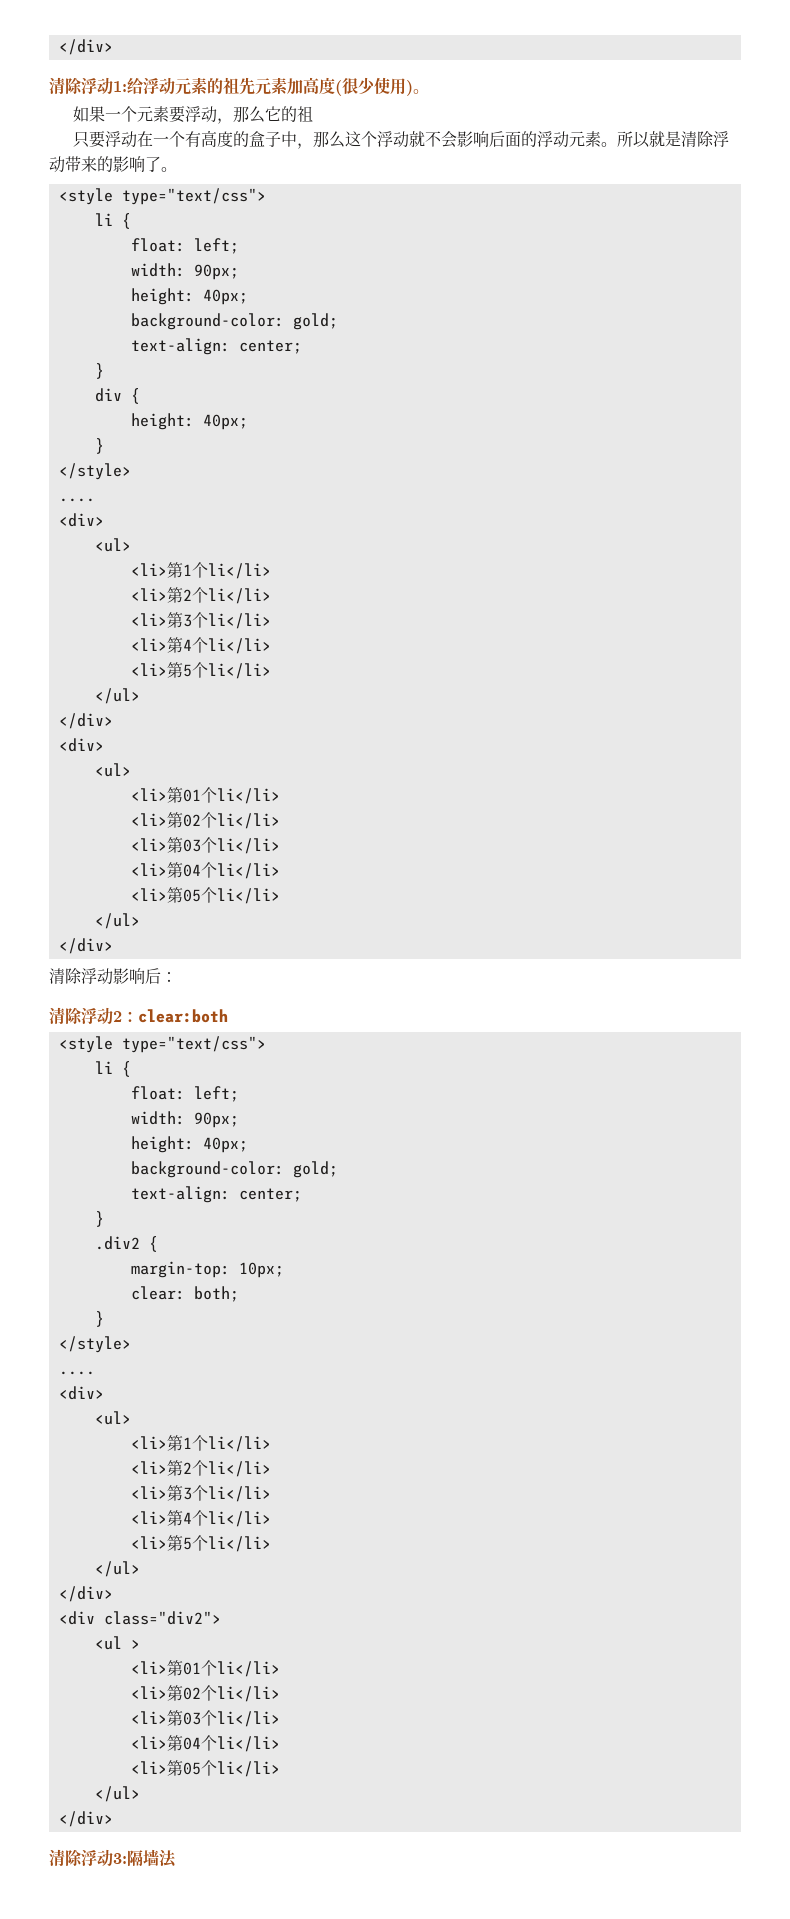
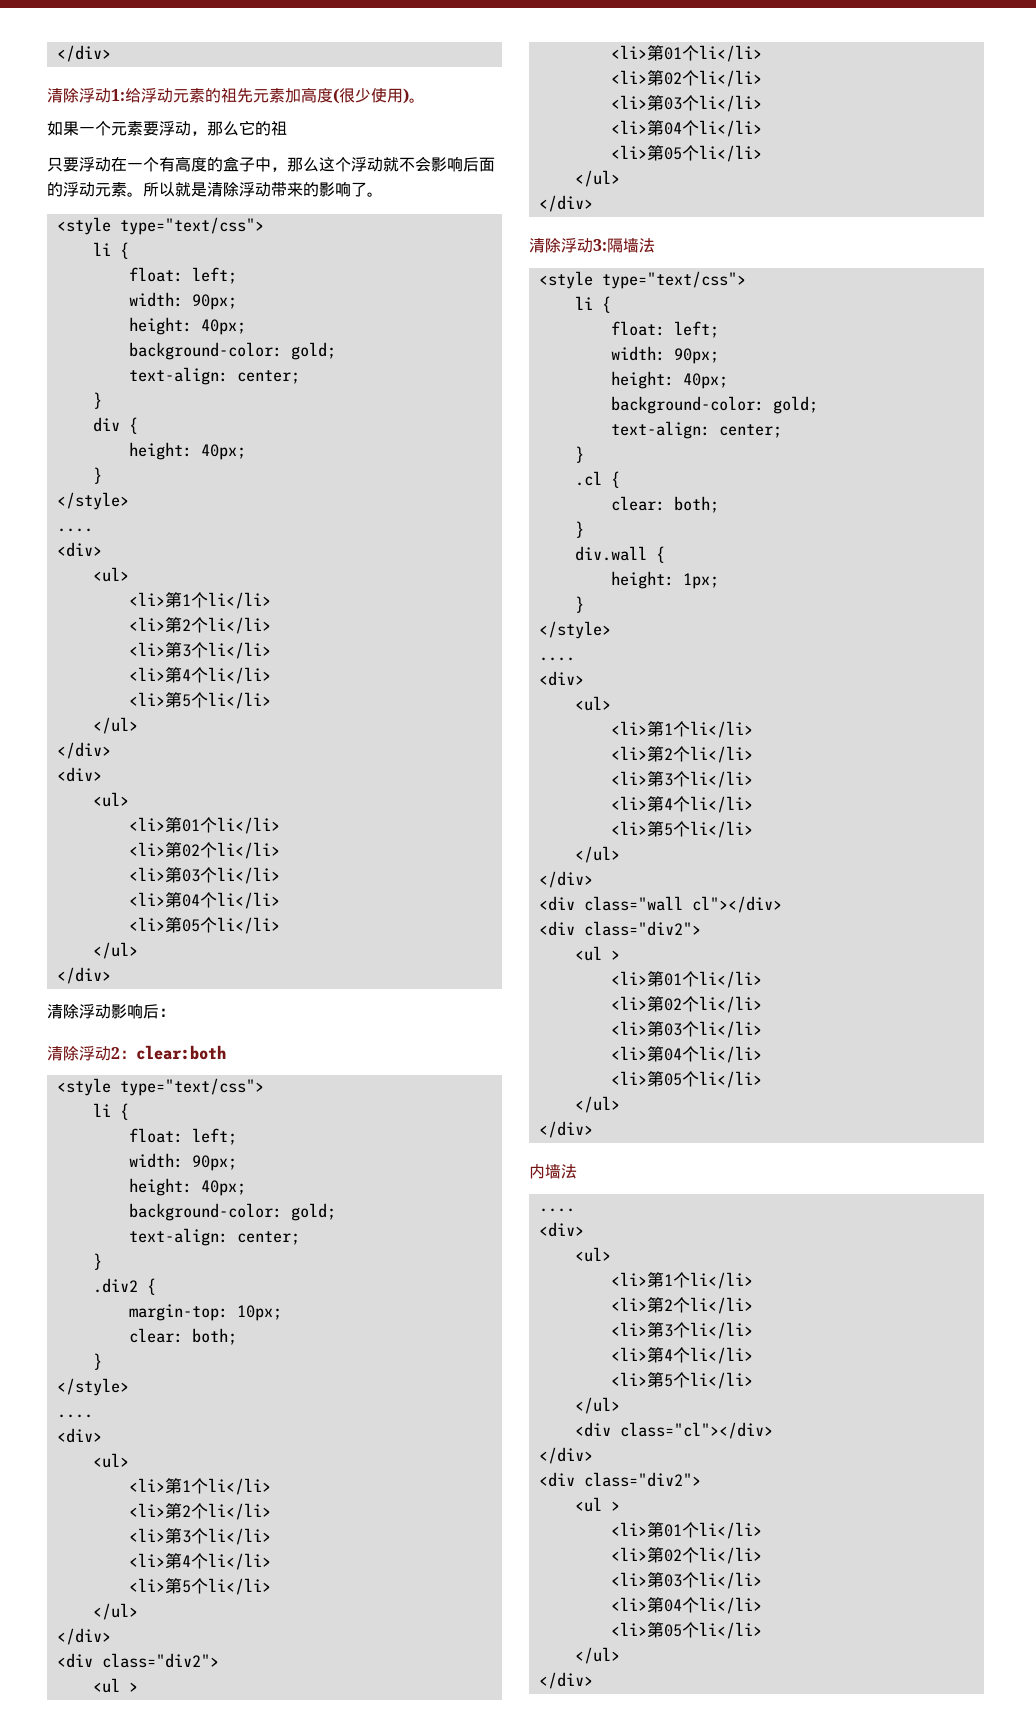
  清除浮动3:隔墙法
+ <style type="text/css">
+ li {
+ float: left;
+ width: 90px;
+ height: 40px;
+ background-color: gold;
+ text-align: center;
+ }
+ .cl {
+ clear: both;
+ }
+ div.wall {
+ height: 1px;
+ }
+ </style>
+ ....
+ <div>
+ <ul>
+ <li>第1个li</li>
+ <li>第2个li</li>
+ <li>第3个li</li>
+ <li>第4个li</li>
+ <li>第5个li</li>
+ </ul>
+ </div>
+ <div class="wall cl"></div>
+ <div class="div2">
+ <ul >
+ <li>第01个li</li>
+ <li>第02个li</li>
+ <li>第03个li</li>
+ <li>第04个li</li>
+ <li>第05个li</li>
+ </ul>
+ </div>
+ 内墙法
+ ....
+ <div>
+ <ul>
+ <li>第1个li</li>
+ <li>第2个li</li>
+ <li>第3个li</li>
+ <li>第4个li</li>
+ <li>第5个li</li>
+ </ul>
+ <div class="cl"></div>
+ </div>
+ <div class="div2">
+ <ul >
+ <li>第01个li</li>
+ <li>第02个li</li>
+ <li>第03个li</li>
+ <li>第04个li</li>
+ <li>第05个li</li>
+ </ul>
+ </div>

